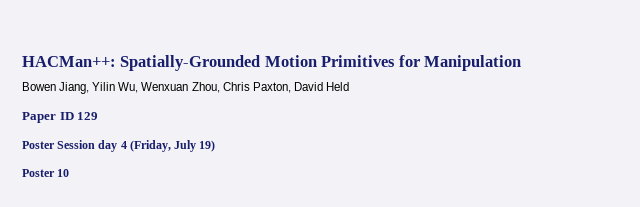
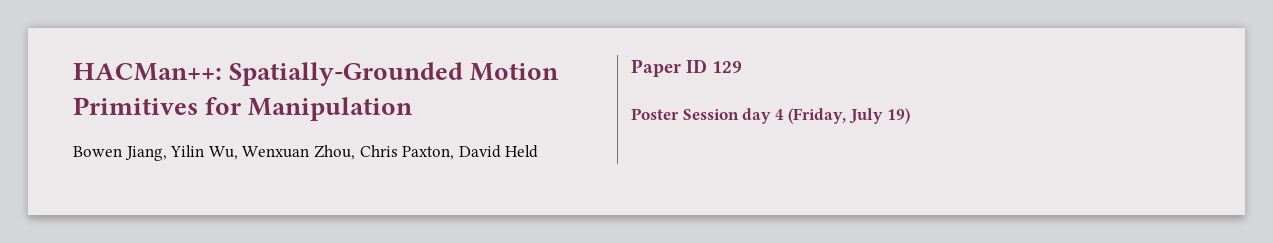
- Poster 10

